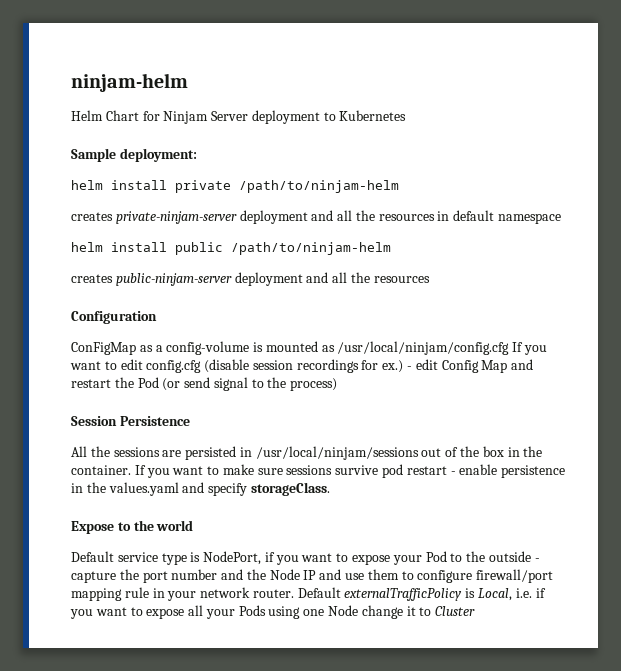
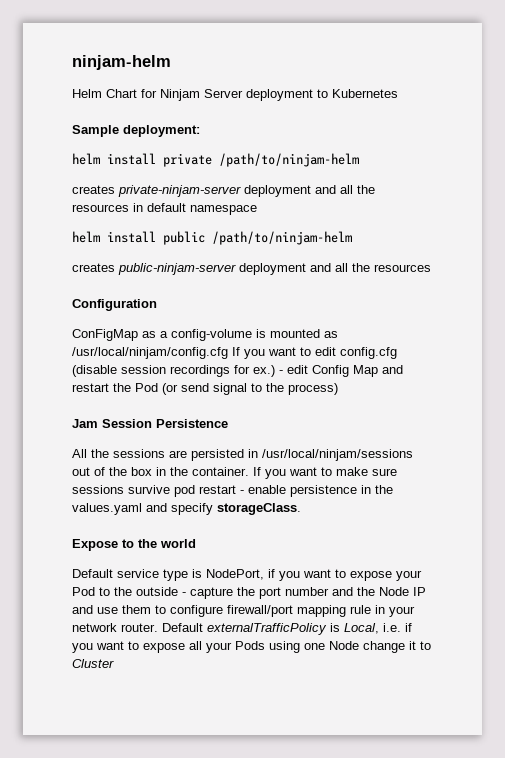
- Session Persistence
+ Jam Session Persistence

